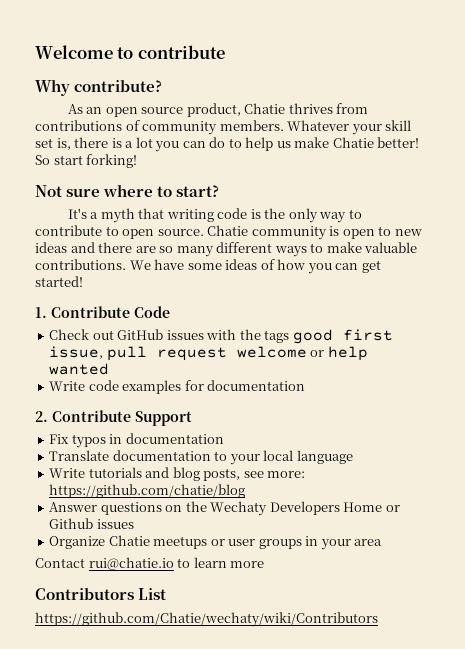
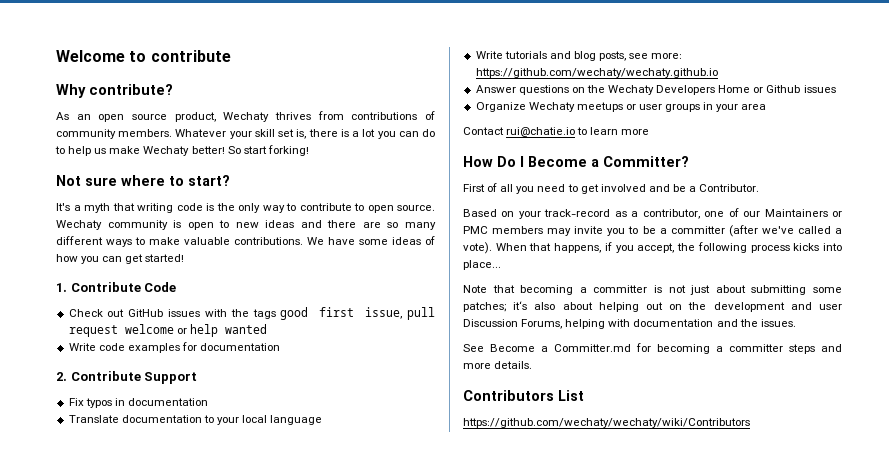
- As an open source product, Chatie thrives from contributions of community members.
+ As an open source product, Wechaty thrives from contributions of community members.
- Whatever your skill set is, there is a lot you can do to help us make Chatie better!
+ Whatever your skill set is, there is a lot you can do to help us make Wechaty better!
- Chatie community is open to new ideas and there are so many different ways to make valuable contributions.
+ Wechaty community is open to new ideas and there are so many different ways to make valuable contributions.
- Write tutorials and blog posts, see more: https://github.com/chatie/blog
+ Write tutorials and blog posts, see more: https://github.com/wechaty/wechaty.github.io
- Organize Chatie meetups or user groups in your area
+ Organize Wechaty meetups or user groups in your area
+ How Do I Become a Committer?
+ First of all you need to get involved and be a Contributor.
+ Based on your track-record as a contributor, one of our Maintainers or PMC members may invite you to be a committer (after we've called a vote). When that happens, if you accept, the following process kicks into place...
+ Note that becoming a committer is not just about submitting some patches; it‘s also about helping out on the development and user Discussion Forums, helping with documentation and the issues.
+ See Become a Committer.md for becoming a committer steps and more details.
- https://github.com/Chatie/wechaty/wiki/Contributors
+ https://github.com/wechaty/wechaty/wiki/Contributors

